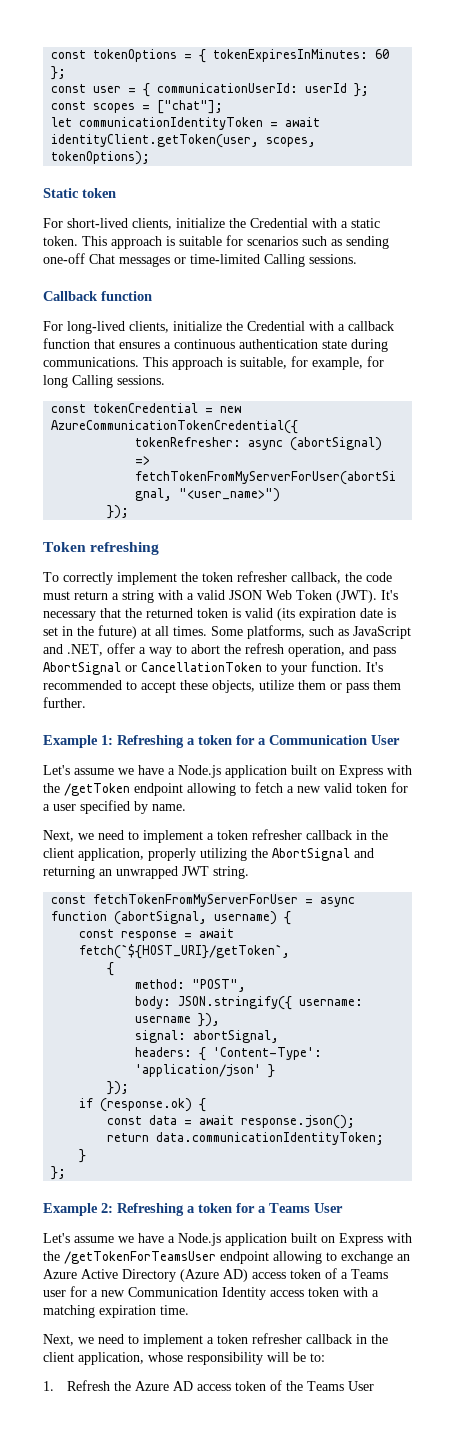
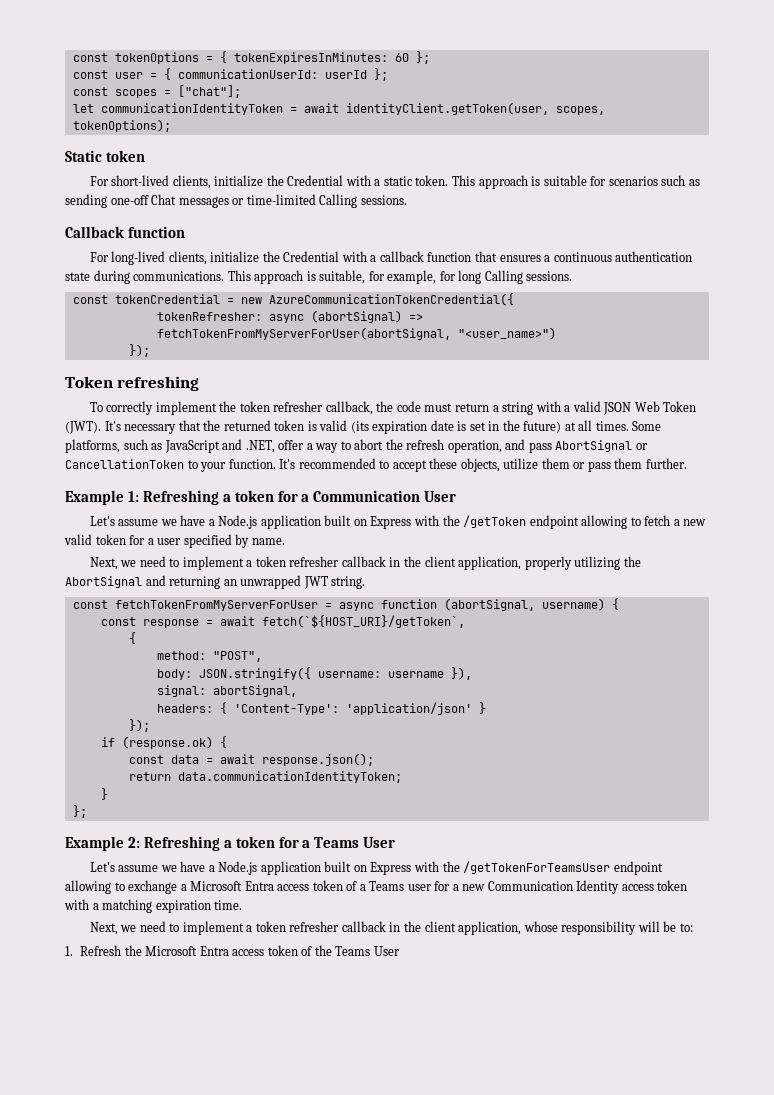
- Let's assume we have a Node.js application built on Express with the /getTokenForTeamsUser endpoint allowing to exchange an Azure Active Directory (Azure AD) access token of a Teams user for a new Communication Identity access token with a matching expiration time.
+ Let's assume we have a Node.js application built on Express with the /getTokenForTeamsUser endpoint allowing to exchange a Microsoft Entra access token of a Teams user for a new Communication Identity access token with a matching expiration time.
- 1. Refresh the Azure AD access token of the Teams User
+ 1. Refresh the Microsoft Entra access token of the Teams User

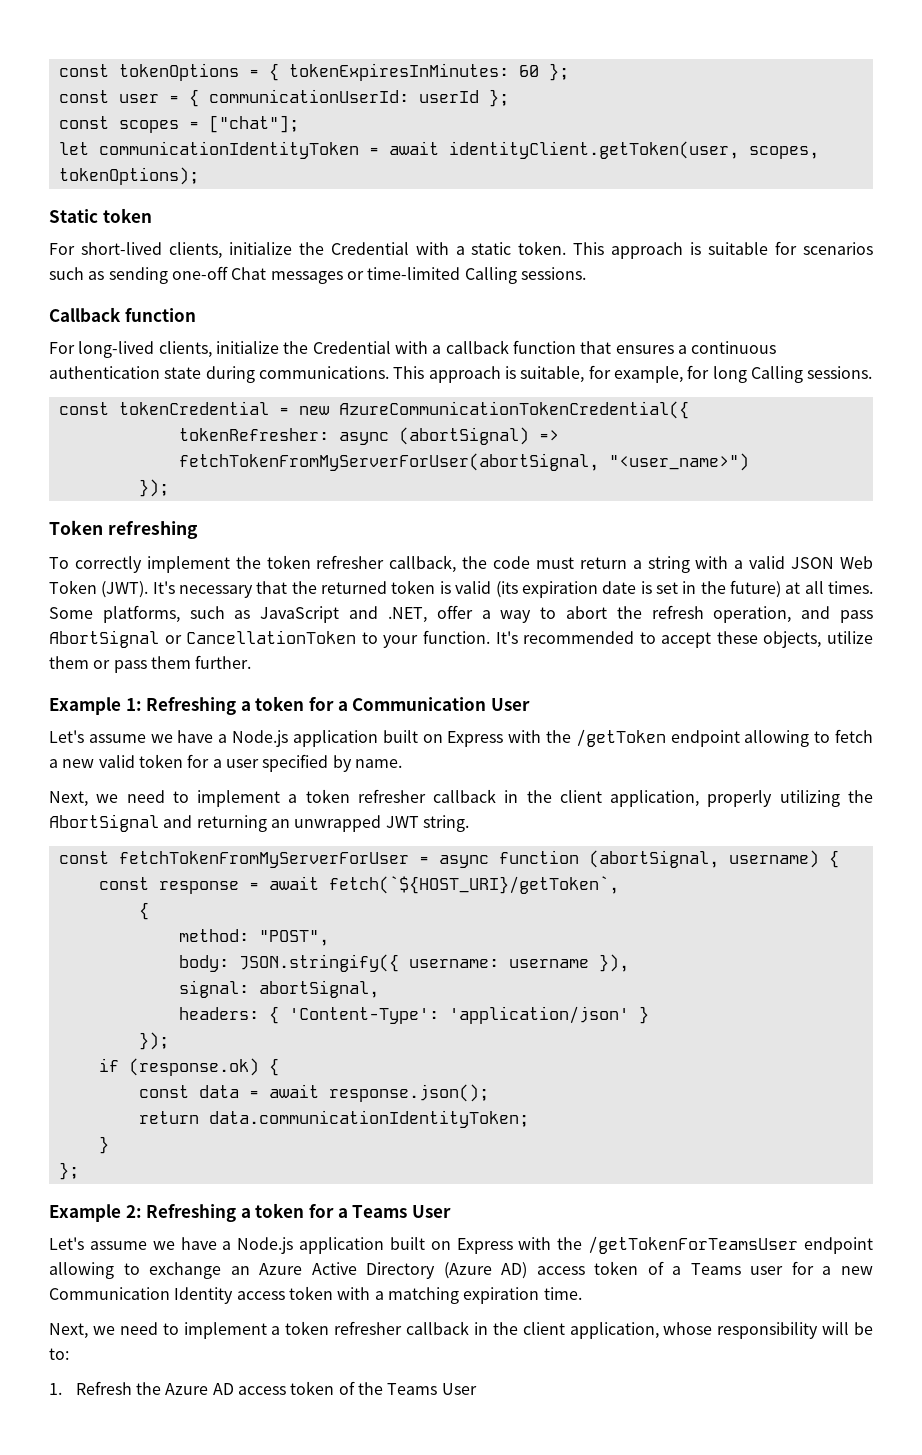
- Let's assume we have a Node.js application built on Express with the /getTokenForTeamsUser endpoint allowing to exchange a Microsoft Entra access token of a Teams user for a new Communication Identity access token with a matching expiration time.
+ Let's assume we have a Node.js application built on Express with the /getTokenForTeamsUser endpoint allowing to exchange an Azure Active Directory (Azure AD) access token of a Teams user for a new Communication Identity access token with a matching expiration time.
- 1. Refresh the Microsoft Entra access token of the Teams User
+ 1. Refresh the Azure AD access token of the Teams User

